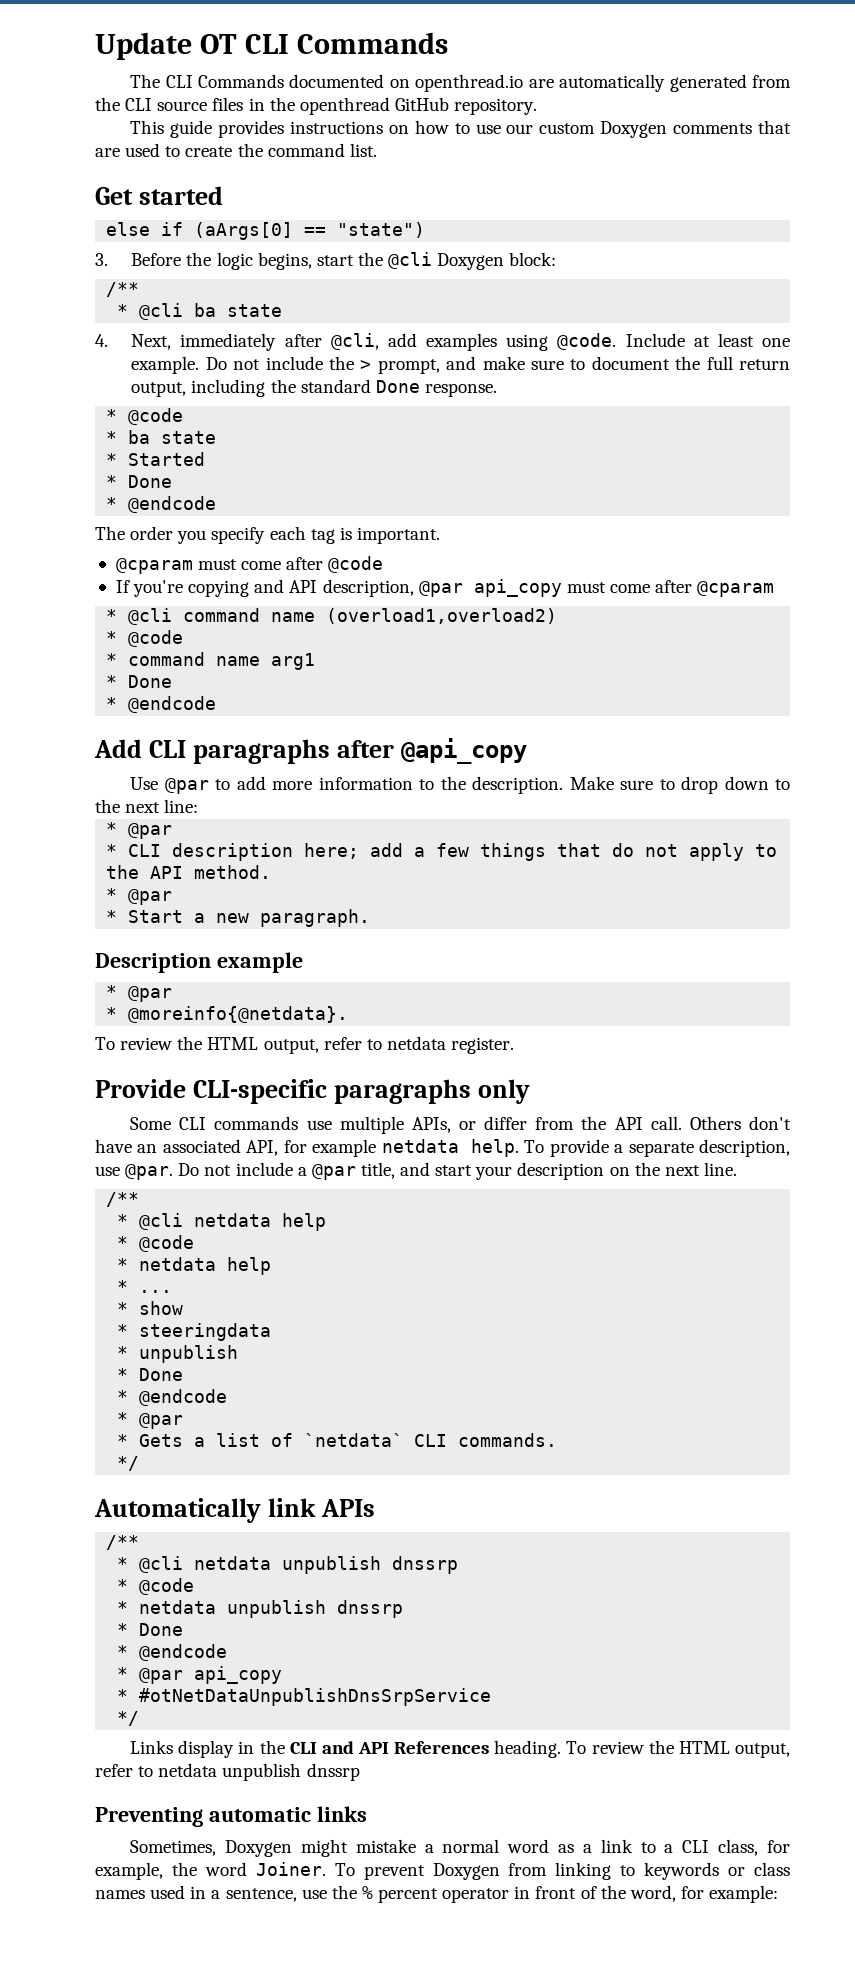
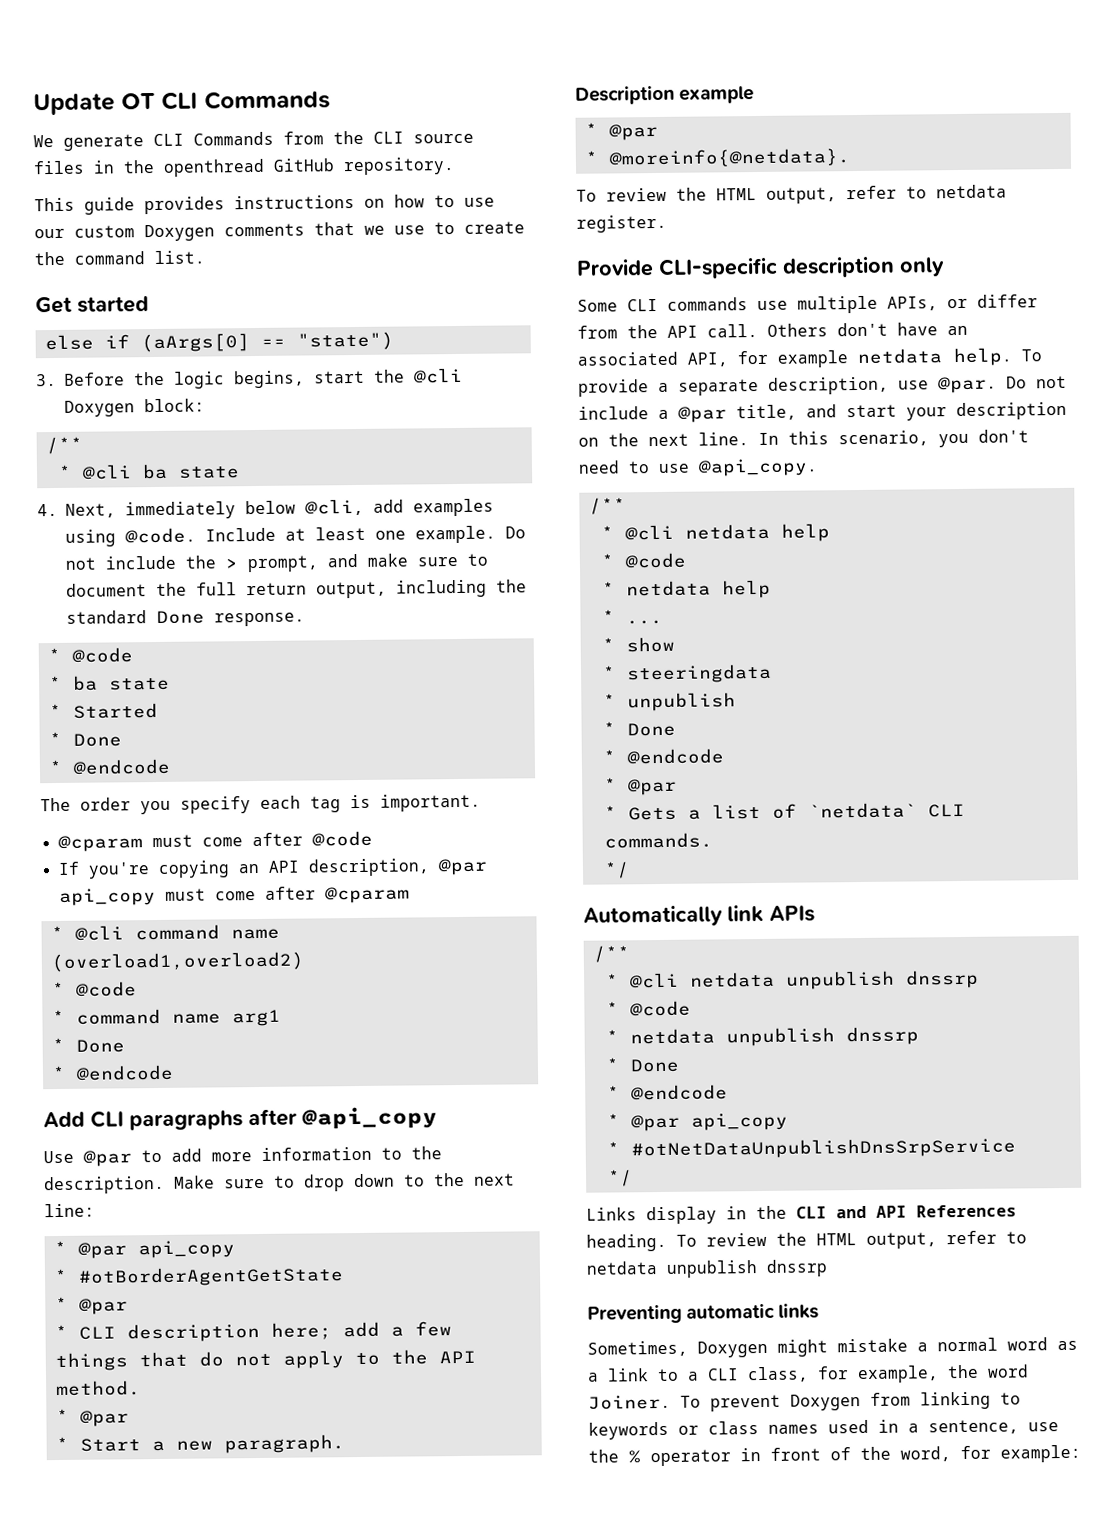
- The CLI Commands documented on openthread.io are automatically generated from the CLI source files in the openthread GitHub repository.
+ We generate CLI Commands from the CLI source files in the openthread GitHub repository.
- This guide provides instructions on how to use our custom Doxygen comments that are used to create the command list.
+ This guide provides instructions on how to use our custom Doxygen comments that we use to create the command list.
- 4. Next, immediately after @cli, add examples using @code.
+ 4. Next, immediately below @cli, add examples using @code.
- If you're copying and API description, @par api_copy must come after @cparam
+ If you're copying an API description, @par api_copy must come after @cparam
  Make sure to drop down to the next line:
+ * @par api_copy
+ * #otBorderAgentGetState
- Provide CLI-specific paragraphs only
+ Provide CLI-specific description only
+ In this scenario, you don't need to use @api_copy.
- To prevent Doxygen from linking to keywords or class names used in a sentence, use the % percent operator in front of the word, for example:
+ To prevent Doxygen from linking to keywords or class names used in a sentence, use the % operator in front of the word, for example:

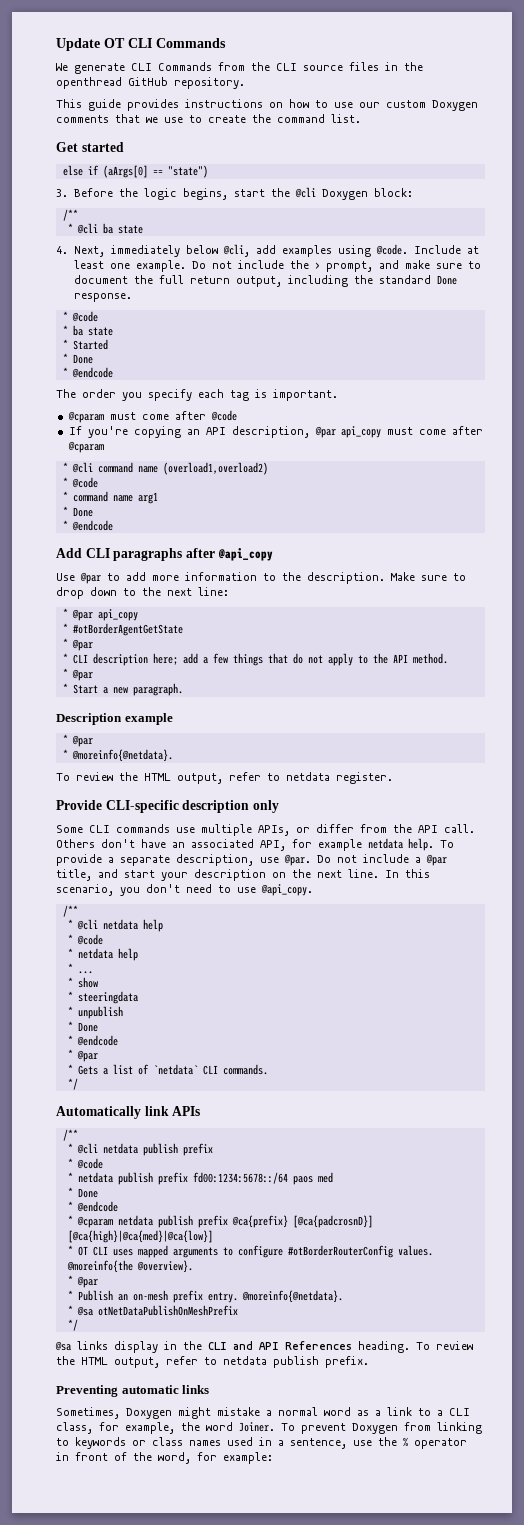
- * @cli netdata unpublish dnssrp
+ * @cli netdata publish prefix
  * @code
- * netdata unpublish dnssrp
+ * netdata publish prefix fd00:1234:5678::/64 paos med
  * Done
  * @endcode
- * @par api_copy
- * #otNetDataUnpublishDnsSrpService
+ * @cparam netdata publish prefix @ca{prefix} [@ca{padcrosnD}] [@ca{high}|@ca{med}|@ca{low}]
+ * OT CLI uses mapped arguments to configure #otBorderRouterConfig values. @moreinfo{the @overview}.
+ * @par
+ * Publish an on-mesh prefix entry. @moreinfo{@netdata}.
+ * @sa otNetDataPublishOnMeshPrefix
  */
- Links display in the CLI and API References heading.
+ @sa links display in the CLI and API References heading.
- To review the HTML output, refer to netdata unpublish dnssrp
+ To review the HTML output, refer to netdata publish prefix.

